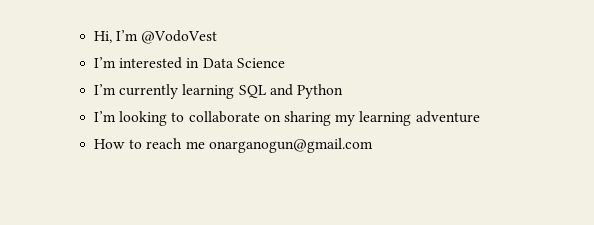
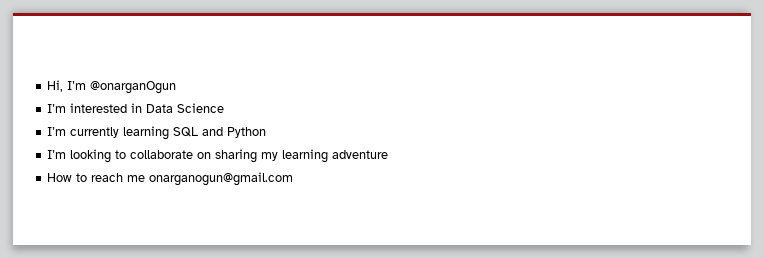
- Hi, I’m @VodoVest
+ Hi, I’m @onarganOgun

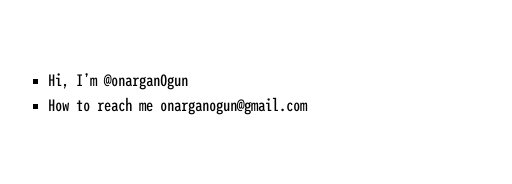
- I’m interested in Data Science
- I’m currently learning SQL and Python
- I’m looking to collaborate on sharing my learning adventure

